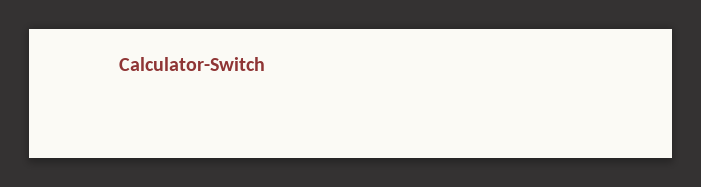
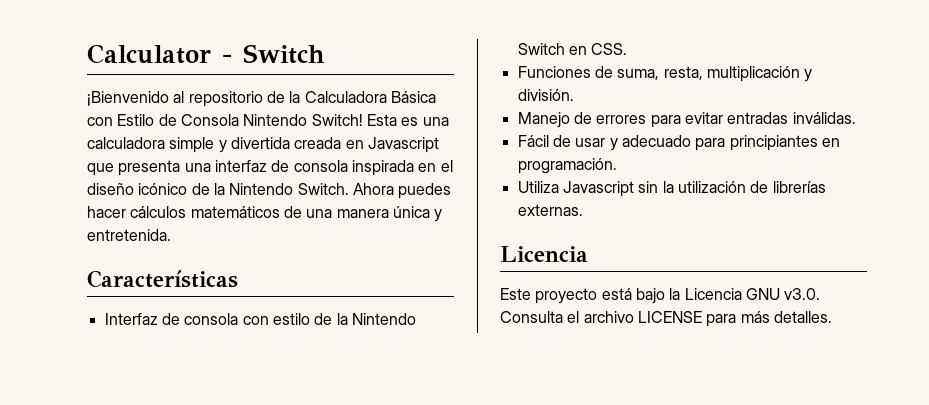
- Calculator-Switch
+ Calculator - Switch
+ ¡Bienvenido al repositorio de la Calculadora Básica con Estilo de Consola Nintendo Switch! Esta es una calculadora simple y divertida creada en Javascript que presenta una interfaz de consola inspirada en el diseño icónico de la Nintendo Switch. Ahora puedes hacer cálculos matemáticos de una manera única y entretenida.
+ Características
+ Interfaz de consola con estilo de la Nintendo Switch en CSS.
+ Funciones de suma, resta, multiplicación y división.
+ Manejo de errores para evitar entradas inválidas.
+ Fácil de usar y adecuado para principiantes en programación.
+ Utiliza Javascript sin la utilización de librerías externas.
+ Licencia
+ Este proyecto está bajo la Licencia GNU v3.0. Consulta el archivo LICENSE para más detalles.

